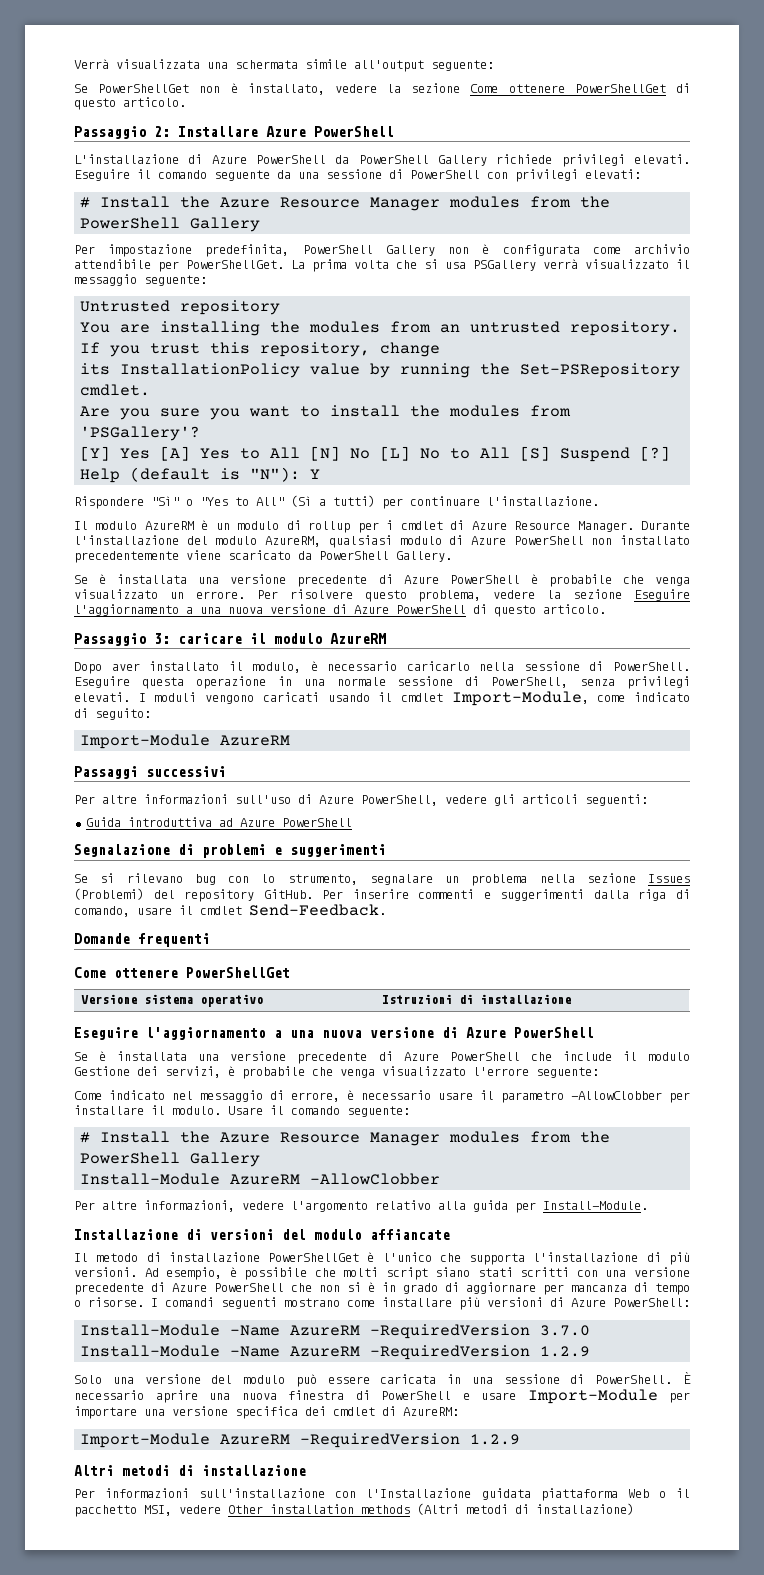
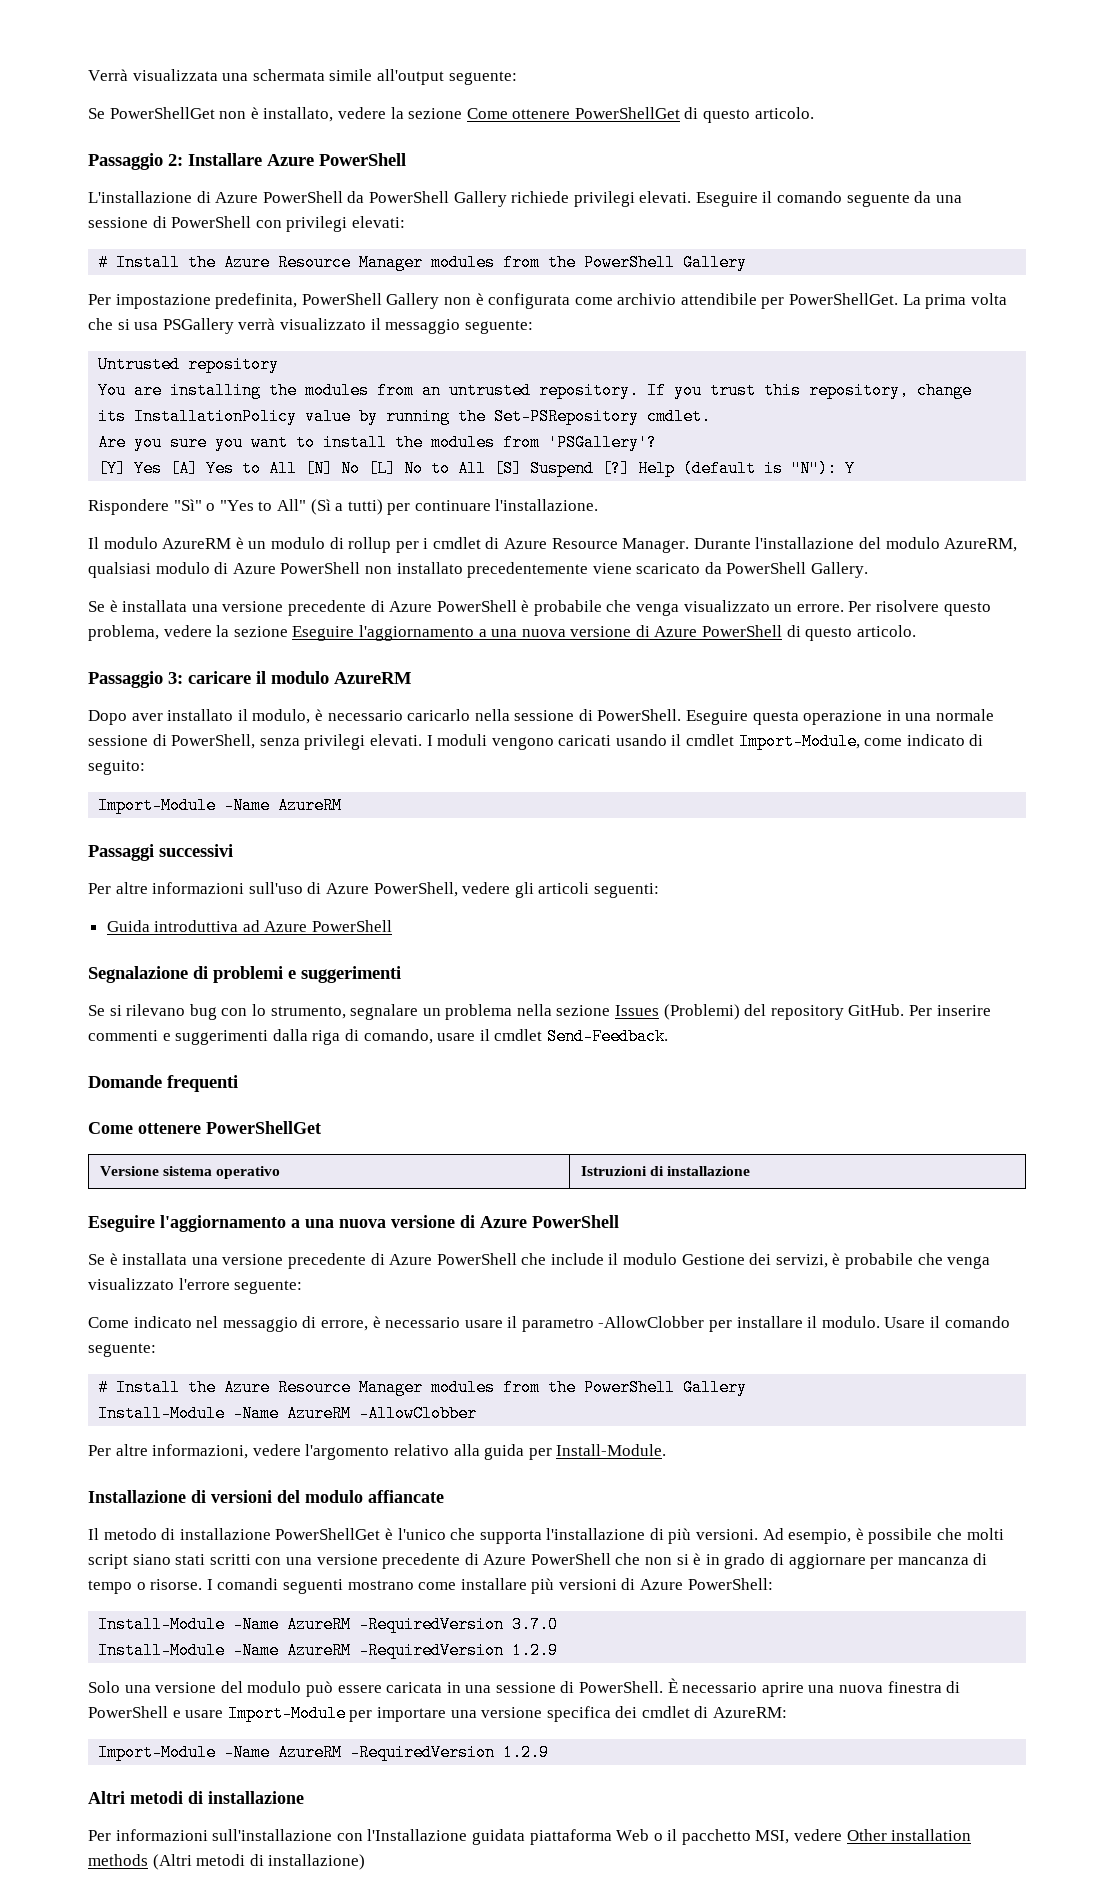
  I moduli vengono caricati usando il cmdlet Import-Module, come indicato di seguito:
- Import-Module AzureRM
+ Import-Module -Name AzureRM
- Install-Module AzureRM -AllowClobber
+ Install-Module -Name AzureRM -AllowClobber
- Import-Module AzureRM -RequiredVersion 1.2.9
+ Import-Module -Name AzureRM -RequiredVersion 1.2.9

